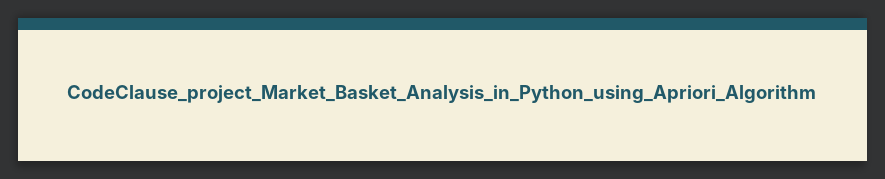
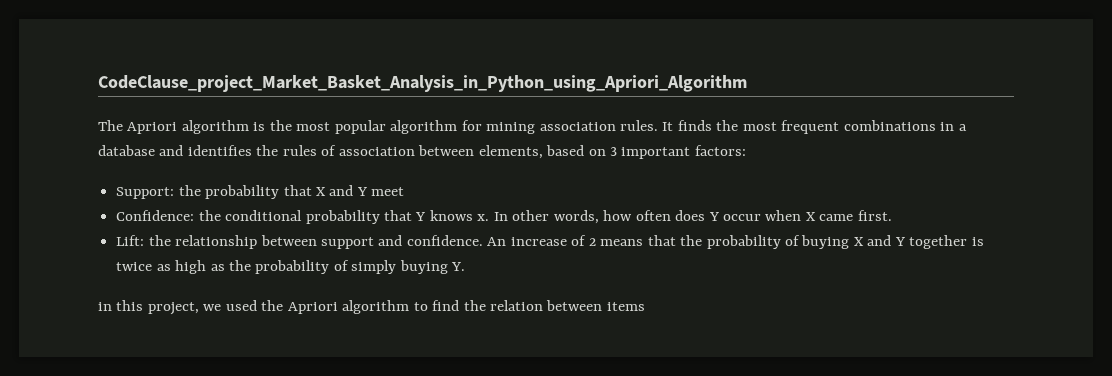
+ The Apriori algorithm is the most popular algorithm for mining association rules. It finds the most frequent combinations in a database and identifies the rules of association between elements, based on 3 important factors:
+ Support: the probability that X and Y meet
+ Confidence: the conditional probability that Y knows x. In other words, how often does Y occur when X came first.
+ Lift: the relationship between support and confidence. An increase of 2 means that the probability of buying X and Y together is twice as high as the probability of simply buying Y.
+ in this project, we used the Apriori algorithm to find the relation between items

